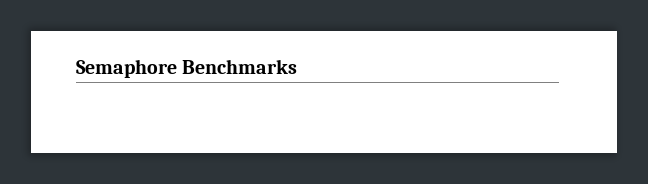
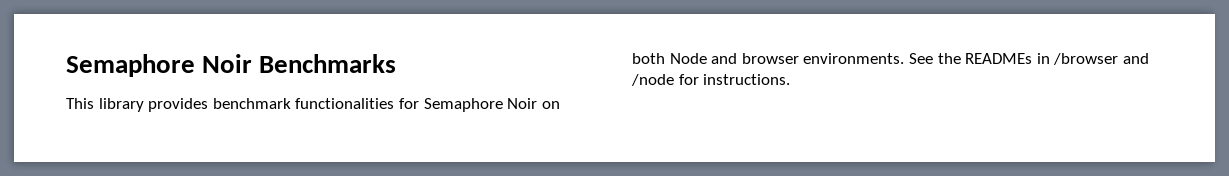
- Semaphore Benchmarks
+ Semaphore Noir Benchmarks
+ This library provides benchmark functionalities for Semaphore Noir on both Node and browser environments. See the READMEs in /browser and /node for instructions.

